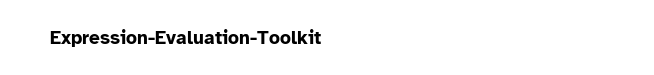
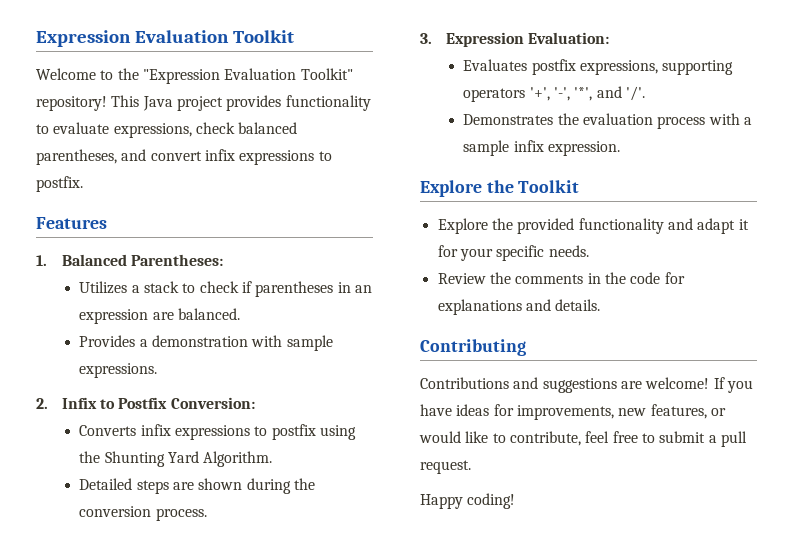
- Expression-Evaluation-Toolkit
+ Expression Evaluation Toolkit
+ Welcome to the "Expression Evaluation Toolkit" repository! This Java project provides functionality to evaluate expressions, check balanced parentheses, and convert infix expressions to postfix.
+ Features
+ 1. Balanced Parentheses:
+ Utilizes a stack to check if parentheses in an expression are balanced.
+ Provides a demonstration with sample expressions.
+ 2. Infix to Postfix Conversion:
+ Converts infix expressions to postfix using the Shunting Yard Algorithm.
+ Detailed steps are shown during the conversion process.
+ 3. Expression Evaluation:
+ Evaluates postfix expressions, supporting operators '+', '-', '*', and '/'.
+ Demonstrates the evaluation process with a sample infix expression.
+ Explore the Toolkit
+ Explore the provided functionality and adapt it for your specific needs.
+ Review the comments in the code for explanations and details.
+ Contributing
+ Contributions and suggestions are welcome! If you have ideas for improvements, new features, or would like to contribute, feel free to submit a pull request.
+ Happy coding!

